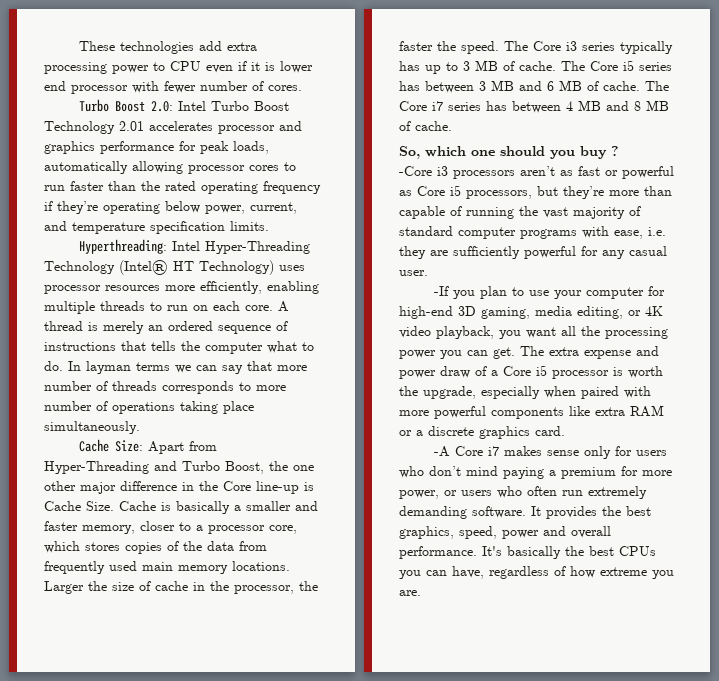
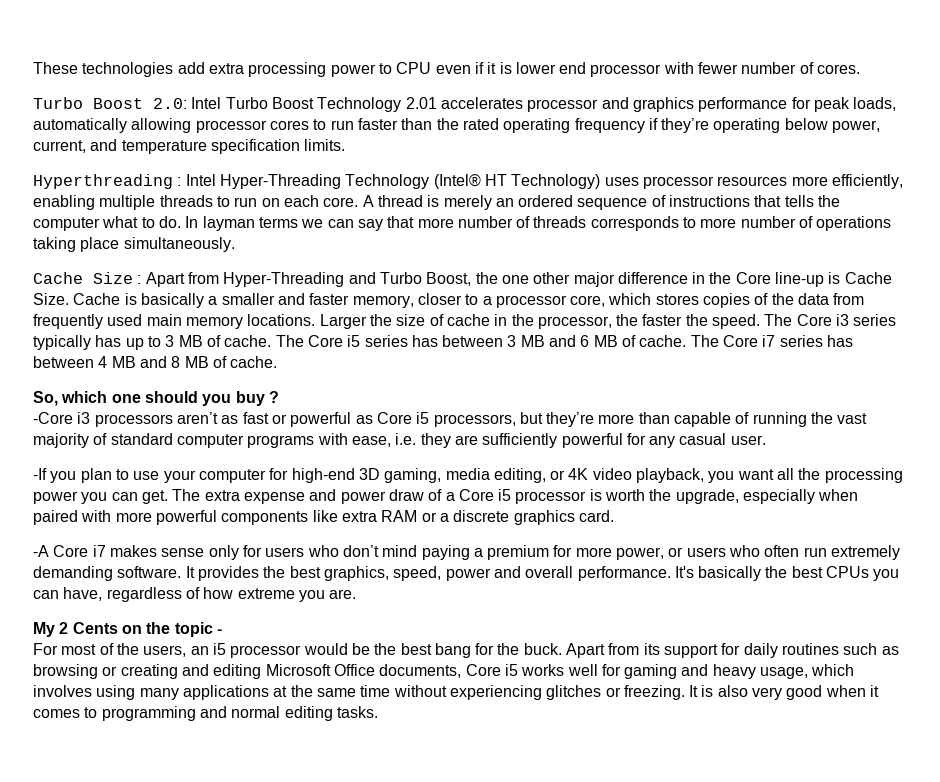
- Hyperthreading: Intel Hyper-Threading Technology (Intel® HT Technology) uses processor resources more efficiently, enabling multiple threads to run on each core.
+ Hyperthreading : Intel Hyper-Threading Technology (Intel® HT Technology) uses processor resources more efficiently, enabling multiple threads to run on each core.
- Cache Size: Apart from Hyper-Threading and Turbo Boost, the one other major difference in the Core line-up is Cache Size.
+ Cache Size : Apart from Hyper-Threading and Turbo Boost, the one other major difference in the Core line-up is Cache Size.
+ My 2 Cents on the topic -
+ For most of the users, an i5 processor would be the best bang for the buck. Apart from its support for daily routines such as browsing or creating and editing Microsoft Office documents, Core i5 works well for gaming and heavy usage, which involves using many applications at the same time without experiencing glitches or freezing. It is also very good when it comes to programming and normal editing tasks.

